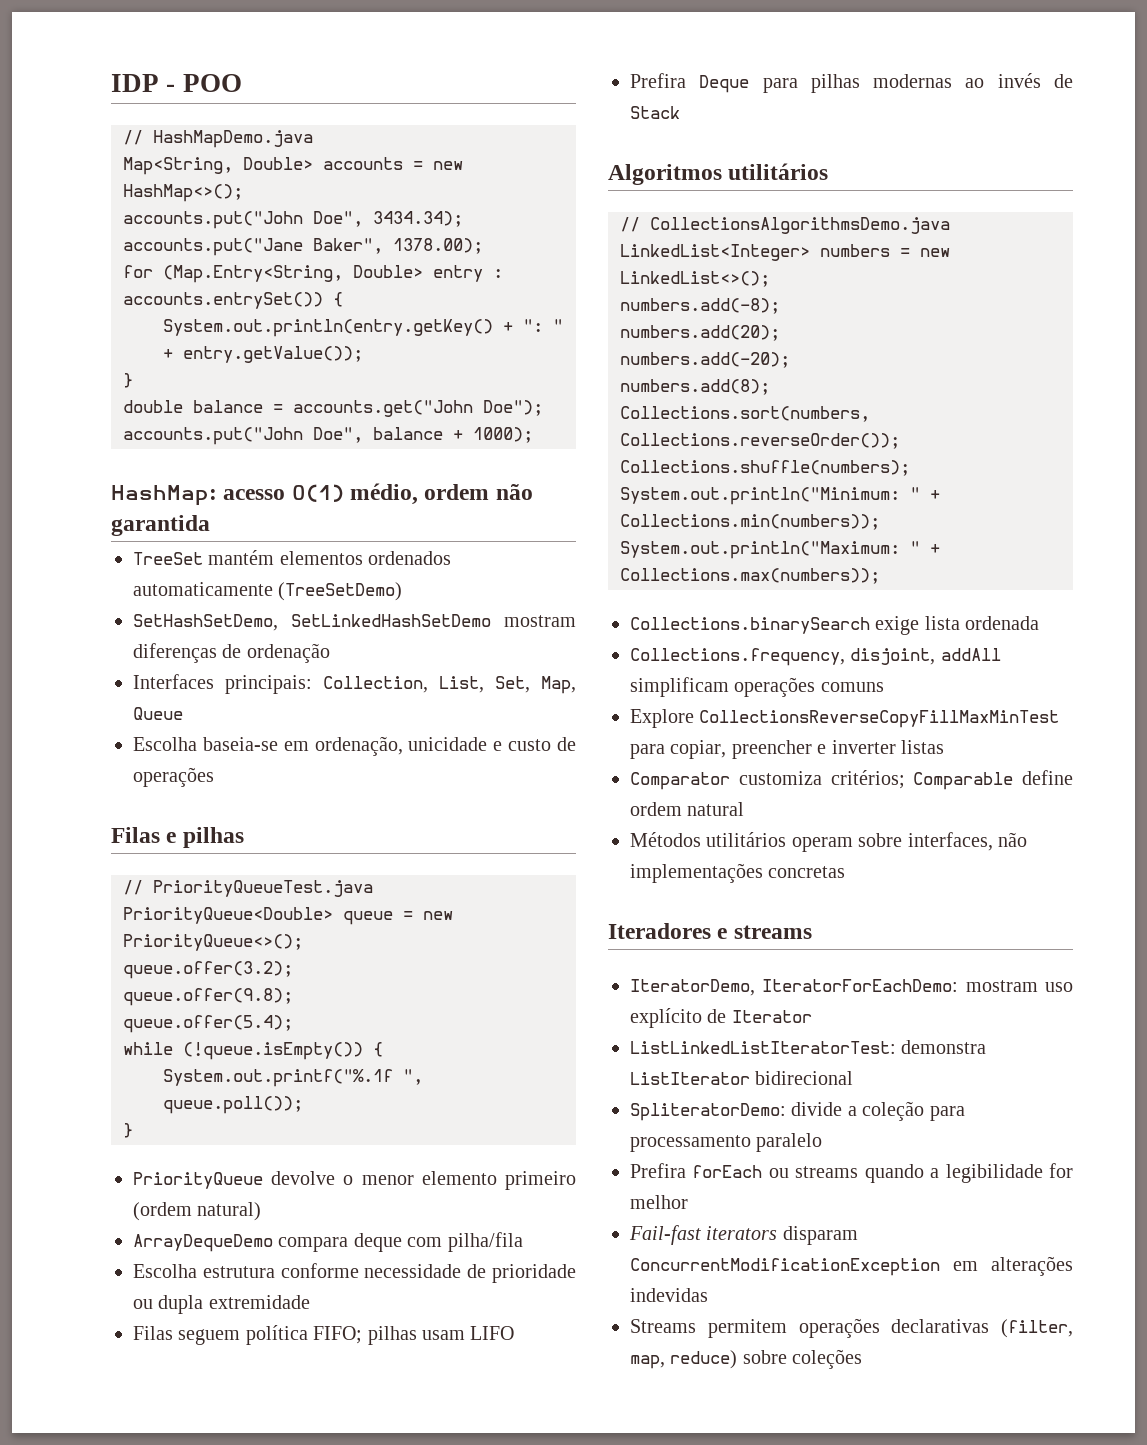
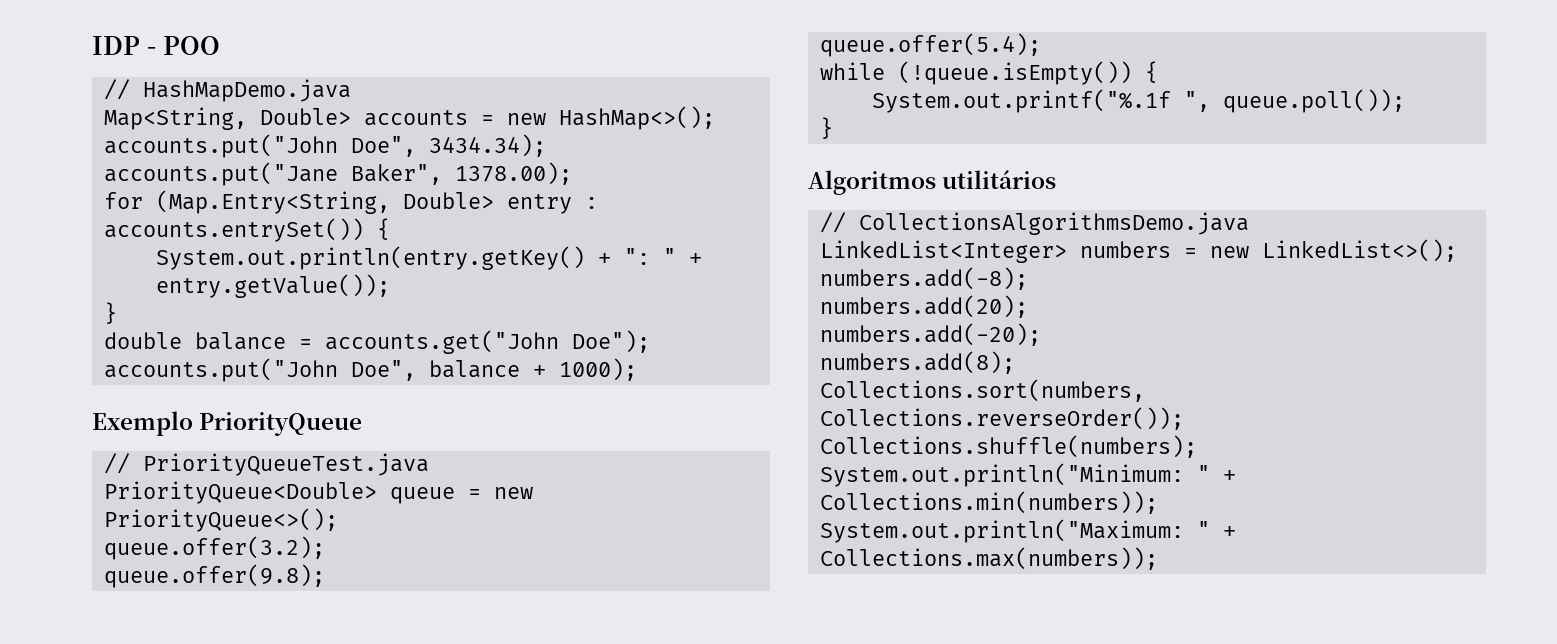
- HashMap: acesso O(1) médio, ordem não garantida
- TreeSet mantém elementos ordenados automaticamente (TreeSetDemo)
- SetHashSetDemo, SetLinkedHashSetDemo mostram diferenças de ordenação
- Interfaces principais: Collection, List, Set, Map, Queue
- Escolha baseia-se em ordenação, unicidade e custo de operações
- Filas e pilhas
+ Exemplo PriorityQueue
- PriorityQueue devolve o menor elemento primeiro (ordem natural)
- ArrayDequeDemo compara deque com pilha/fila
- Escolha estrutura conforme necessidade de prioridade ou dupla extremidade
- Filas seguem política FIFO; pilhas usam LIFO
- Prefira Deque para pilhas modernas ao invés de Stack
- Collections.binarySearch exige lista ordenada
- Collections.frequency, disjoint, addAll simplificam operações comuns
- Explore CollectionsReverseCopyFillMaxMinTest para copiar, preencher e inverter listas
- Comparator customiza critérios; Comparable define ordem natural
- Métodos utilitários operam sobre interfaces, não implementações concretas
- Iteradores e streams
- IteratorDemo, IteratorForEachDemo: mostram uso explícito de Iterator
- ListLinkedListIteratorTest: demonstra ListIterator bidirecional
- SpliteratorDemo: divide a coleção para processamento paralelo
- Prefira forEach ou streams quando a legibilidade for melhor
- Fail-fast iterators disparam ConcurrentModificationException em alterações indevidas
- Streams permitem operações declarativas (filter, map, reduce) sobre coleções

